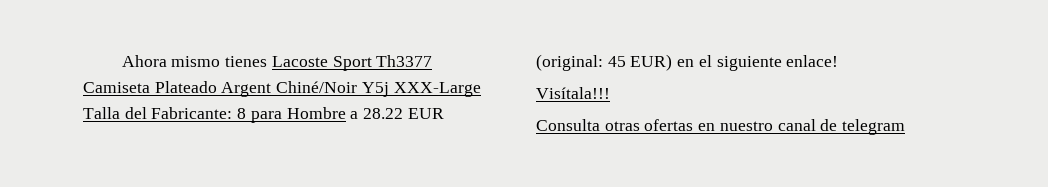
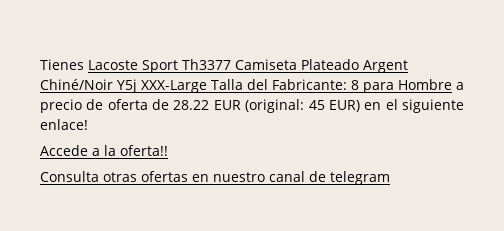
- Ahora mismo tienes Lacoste Sport Th3377 Camiseta Plateado Argent Chiné/Noir Y5j XXX-Large Talla del Fabricante: 8 para Hombre a 28.22 EUR (original: 45 EUR) en el siguiente enlace!
+ Tienes Lacoste Sport Th3377 Camiseta Plateado Argent Chiné/Noir Y5j XXX-Large Talla del Fabricante: 8 para Hombre a precio de oferta de 28.22 EUR (original: 45 EUR) en el siguiente enlace!
- Visítala!!!
+ Accede a la oferta!!

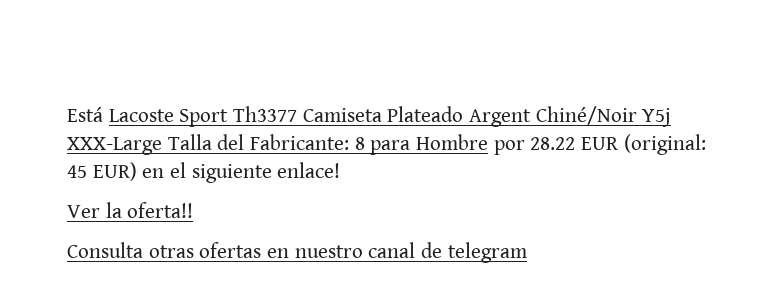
- Tienes Lacoste Sport Th3377 Camiseta Plateado Argent Chiné/Noir Y5j XXX-Large Talla del Fabricante: 8 para Hombre a precio de oferta de 28.22 EUR (original: 45 EUR) en el siguiente enlace!
+ Está Lacoste Sport Th3377 Camiseta Plateado Argent Chiné/Noir Y5j XXX-Large Talla del Fabricante: 8 para Hombre por 28.22 EUR (original: 45 EUR) en el siguiente enlace!
- Accede a la oferta!!
+ Ver la oferta!!

